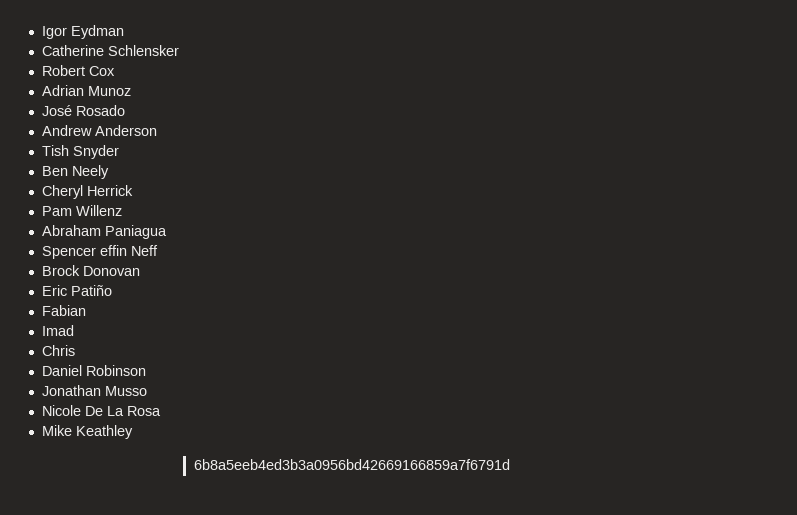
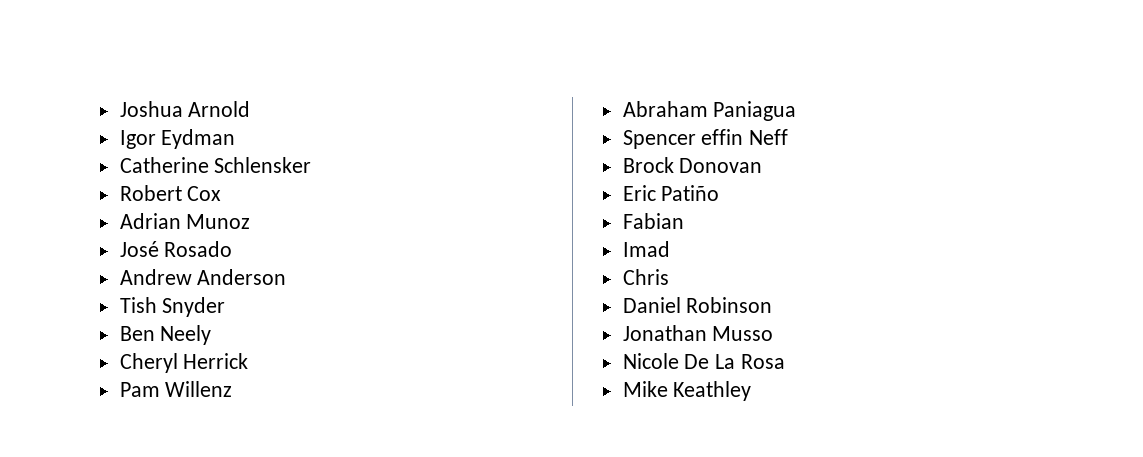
+ Joshua Arnold
- 6b8a5eeb4ed3b3a0956bd42669166859a7f6791d

